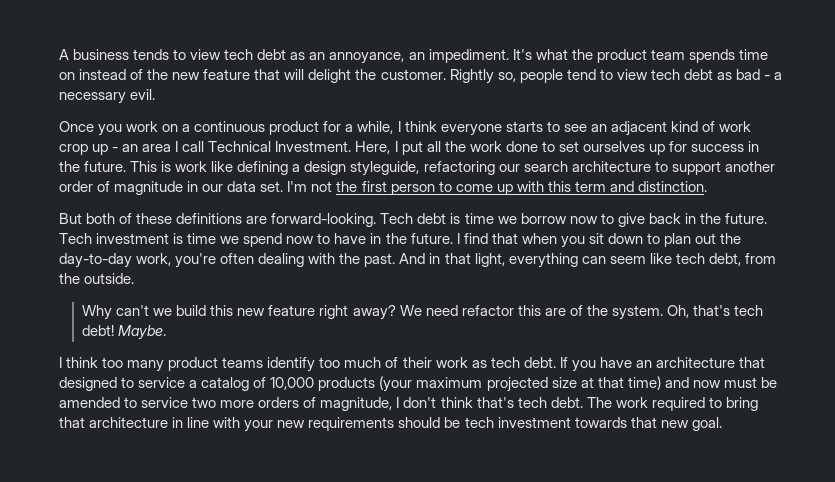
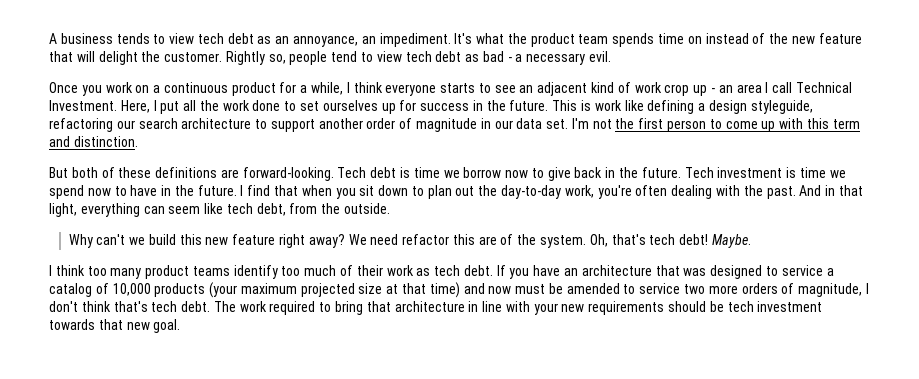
- If you have an architecture that designed to service a catalog of 10,000 products (your maximum projected size at that time) and now must be amended to service two more orders of magnitude, I don't think that's tech debt.
+ If you have an architecture that was designed to service a catalog of 10,000 products (your maximum projected size at that time) and now must be amended to service two more orders of magnitude, I don't think that's tech debt.

